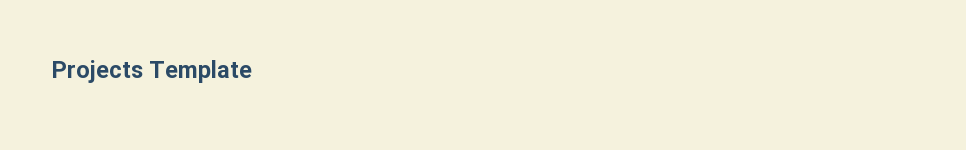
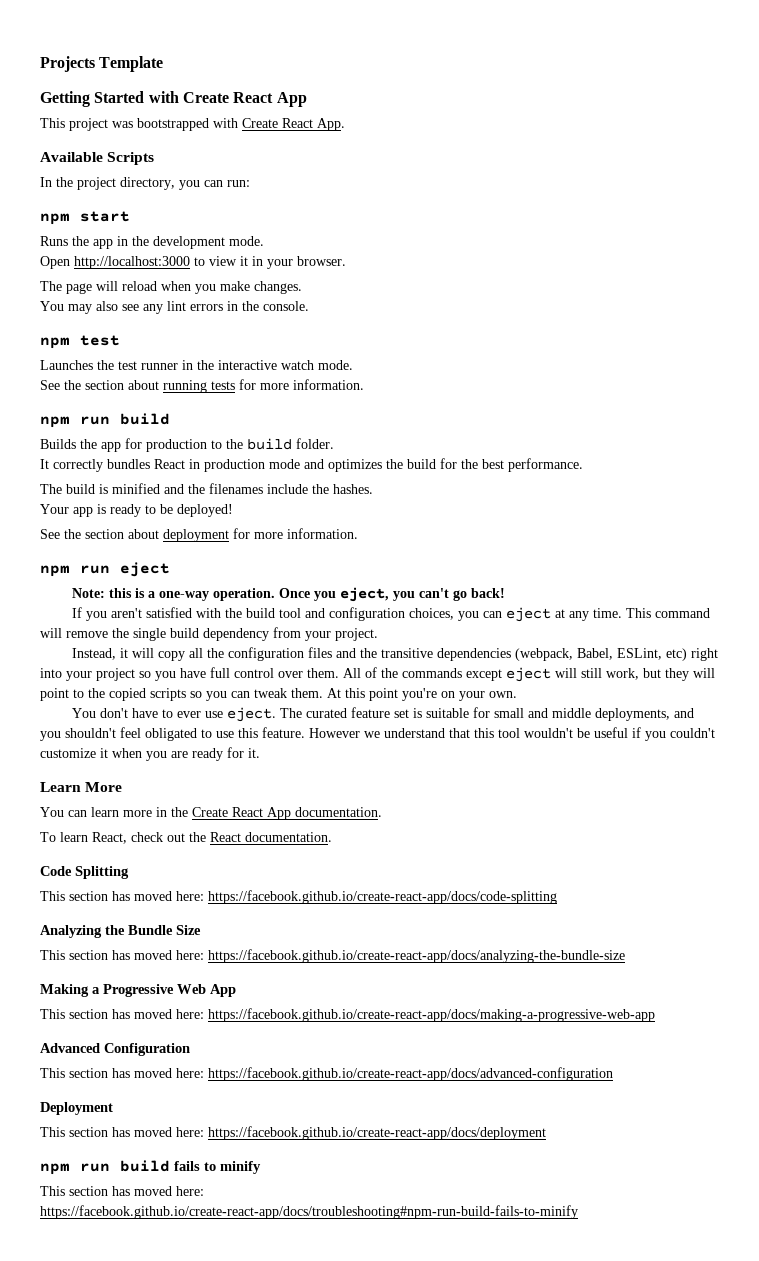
+ Getting Started with Create React App
+ This project was bootstrapped with Create React App.
+ Available Scripts
+ In the project directory, you can run:
+ npm start
+ Runs the app in the development mode.
+ Open http://localhost:3000 to view it in your browser.
+ The page will reload when you make changes.
+ You may also see any lint errors in the console.
+ npm test
+ Launches the test runner in the interactive watch mode.
+ See the section about running tests for more information.
+ npm run build
+ Builds the app for production to the build folder.
+ It correctly bundles React in production mode and optimizes the build for the best performance.
+ The build is minified and the filenames include the hashes.
+ Your app is ready to be deployed!
+ See the section about deployment for more information.
+ npm run eject
+ Note: this is a one-way operation. Once you eject, you can't go back!
+ If you aren't satisfied with the build tool and configuration choices, you can eject at any time. This command will remove the single build dependency from your project.
+ Instead, it will copy all the configuration files and the transitive dependencies (webpack, Babel, ESLint, etc) right into your project so you have full control over them. All of the commands except eject will still work, but they will point to the copied scripts so you can tweak them. At this point you're on your own.
+ You don't have to ever use eject. The curated feature set is suitable for small and middle deployments, and you shouldn't feel obligated to use this feature. However we understand that this tool wouldn't be useful if you couldn't customize it when you are ready for it.
+ Learn More
+ You can learn more in the Create React App documentation.
+ To learn React, check out the React documentation.
+ Code Splitting
+ This section has moved here: https://facebook.github.io/create-react-app/docs/code-splitting
+ Analyzing the Bundle Size
+ This section has moved here: https://facebook.github.io/create-react-app/docs/analyzing-the-bundle-size
+ Making a Progressive Web App
+ This section has moved here: https://facebook.github.io/create-react-app/docs/making-a-progressive-web-app
+ Advanced Configuration
+ This section has moved here: https://facebook.github.io/create-react-app/docs/advanced-configuration
+ Deployment
+ This section has moved here: https://facebook.github.io/create-react-app/docs/deployment
+ npm run build fails to minify
+ This section has moved here: https://facebook.github.io/create-react-app/docs/troubleshooting#npm-run-build-fails-to-minify

